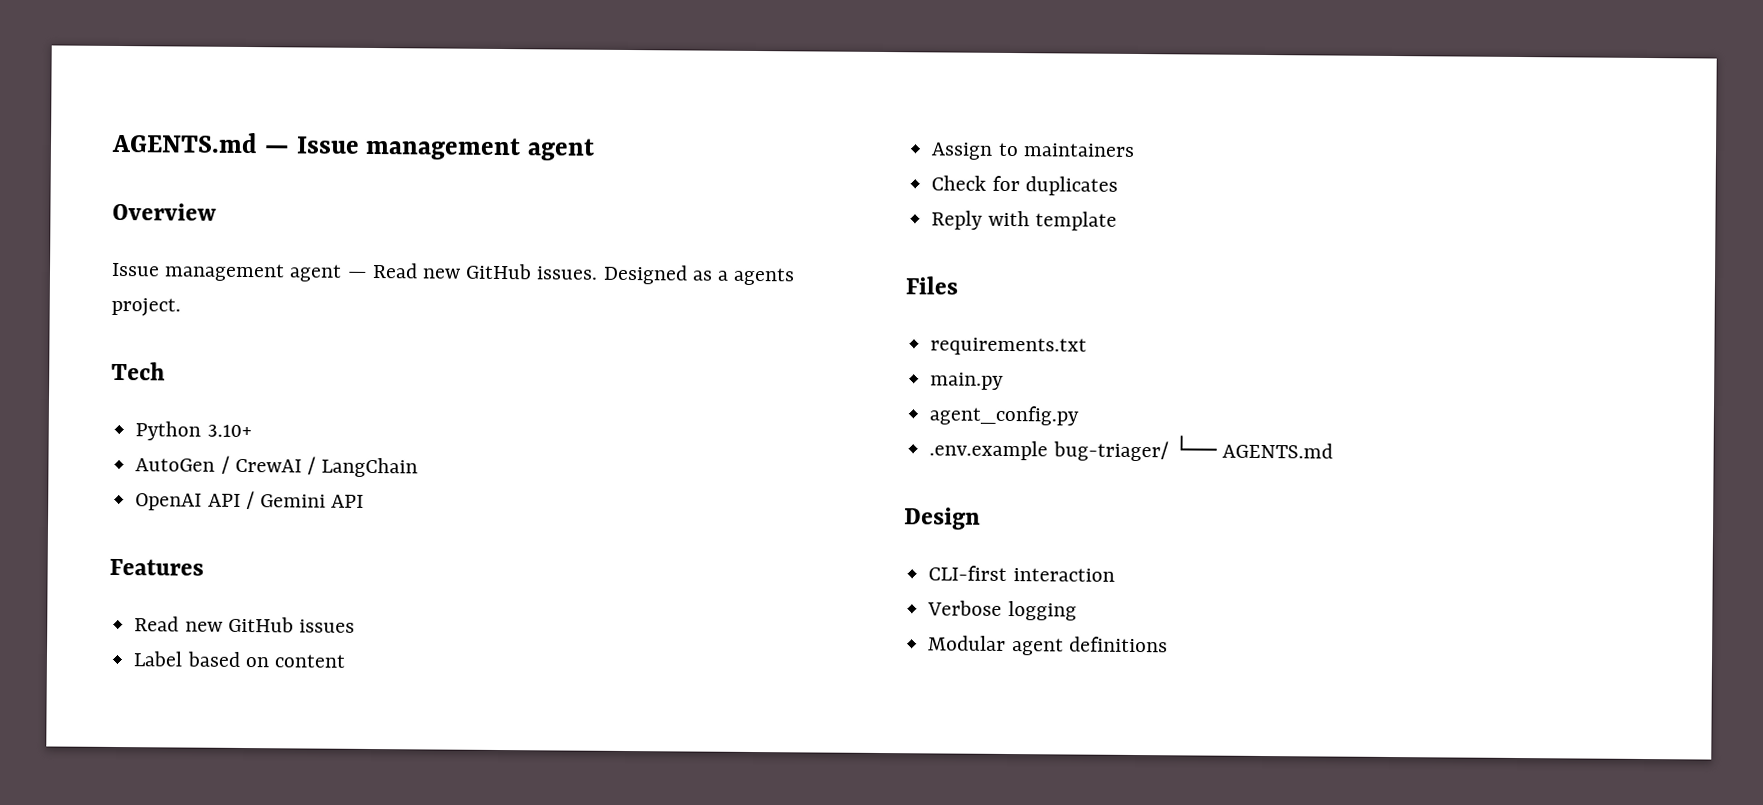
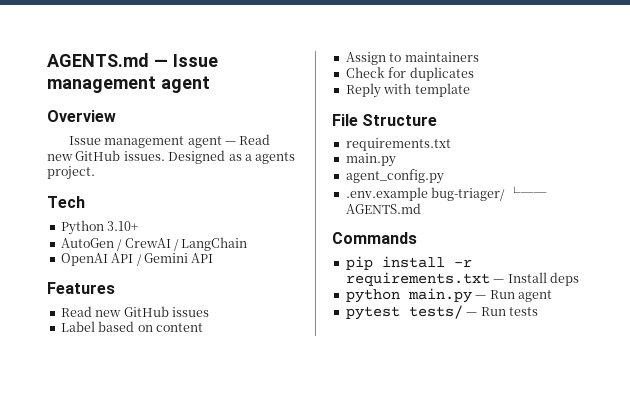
- Files
+ File Structure
- Design
- CLI-first interaction
- Verbose logging
- Modular agent definitions
+ Commands
+ pip install -r requirements.txt — Install deps
+ python main.py — Run agent
+ pytest tests/ — Run tests

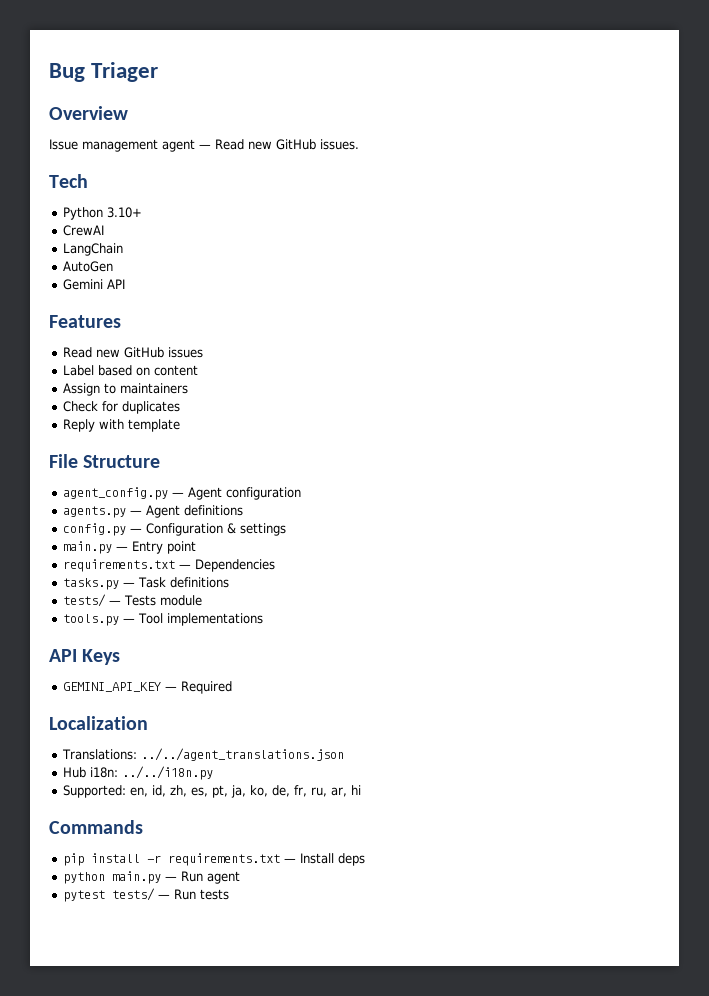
- AGENTS.md — Issue management agent
+ Bug Triager
- Designed as a agents project.
- AutoGen / CrewAI / LangChain
+ CrewAI
+ LangChain
- OpenAI API / Gemini API
+ AutoGen
+ Gemini API
  File Structure
- requirements.txt
- main.py
- agent_config.py
- .env.example bug-triager/ └── AGENTS.md
+ agent_config.py — Agent configuration
+ agents.py — Agent definitions
+ config.py — Configuration & settings
+ main.py — Entry point
+ requirements.txt — Dependencies
+ tasks.py — Task definitions
+ tests/ — Tests module
+ tools.py — Tool implementations
+ API Keys
+ GEMINI_API_KEY — Required
+ Localization
+ Translations: ../../agent_translations.json
+ Hub i18n: ../../i18n.py
+ Supported: en, id, zh, es, pt, ja, ko, de, fr, ru, ar, hi

